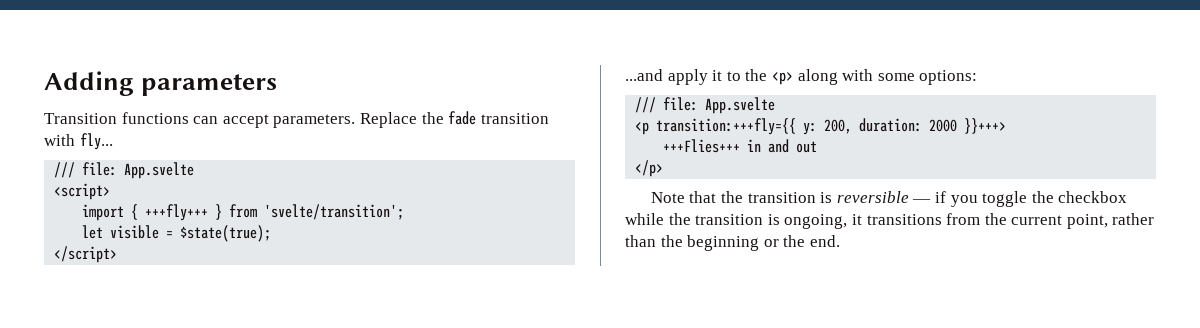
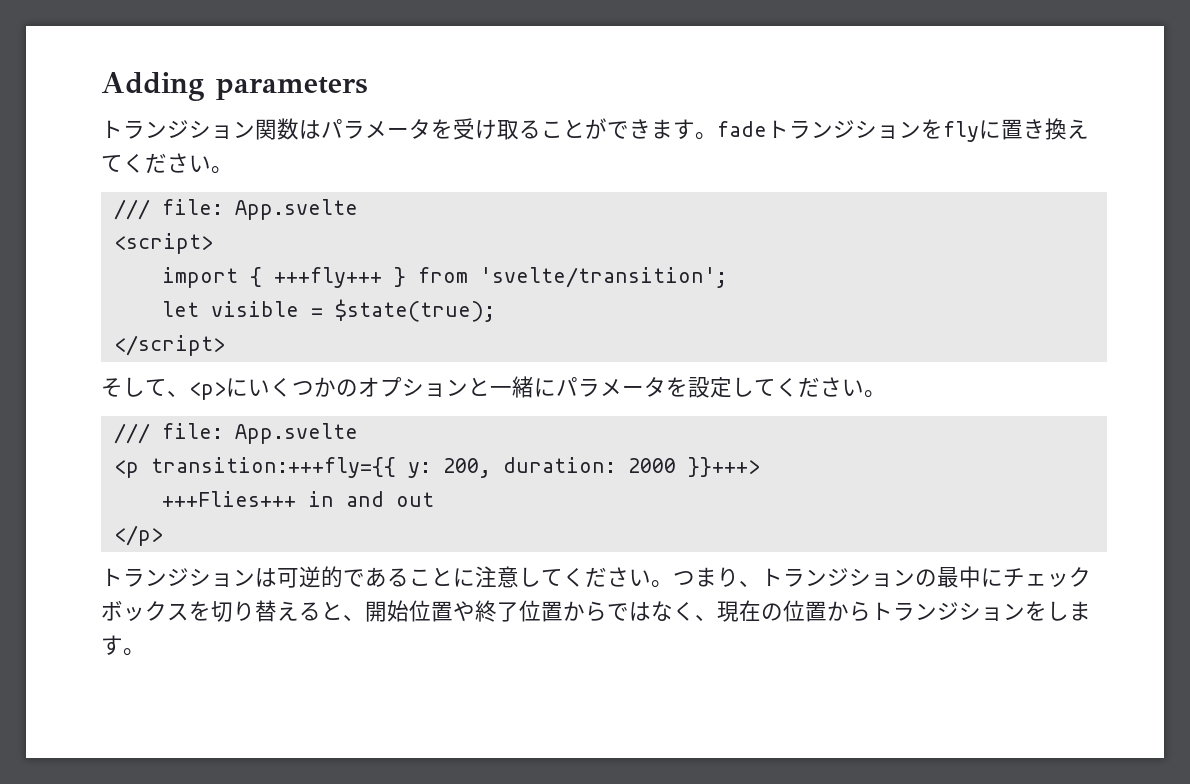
- Transition functions can accept parameters. Replace the fade transition with fly...
+ トランジション関数はパラメータを受け取ることができます。fadeトランジションをflyに置き換えてください。
- ...and apply it to the <p> along with some options:
+ そして、<p>にいくつかのオプションと一緒にパラメータを設定してください。
- Note that the transition is reversible — if you toggle the checkbox while the transition is ongoing, it transitions from the current point, rather than the beginning or the end.
+ トランジションは可逆的であることに注意してください。つまり、トランジションの最中にチェックボックスを切り替えると、開始位置や終了位置からではなく、現在の位置からトランジションをします。

